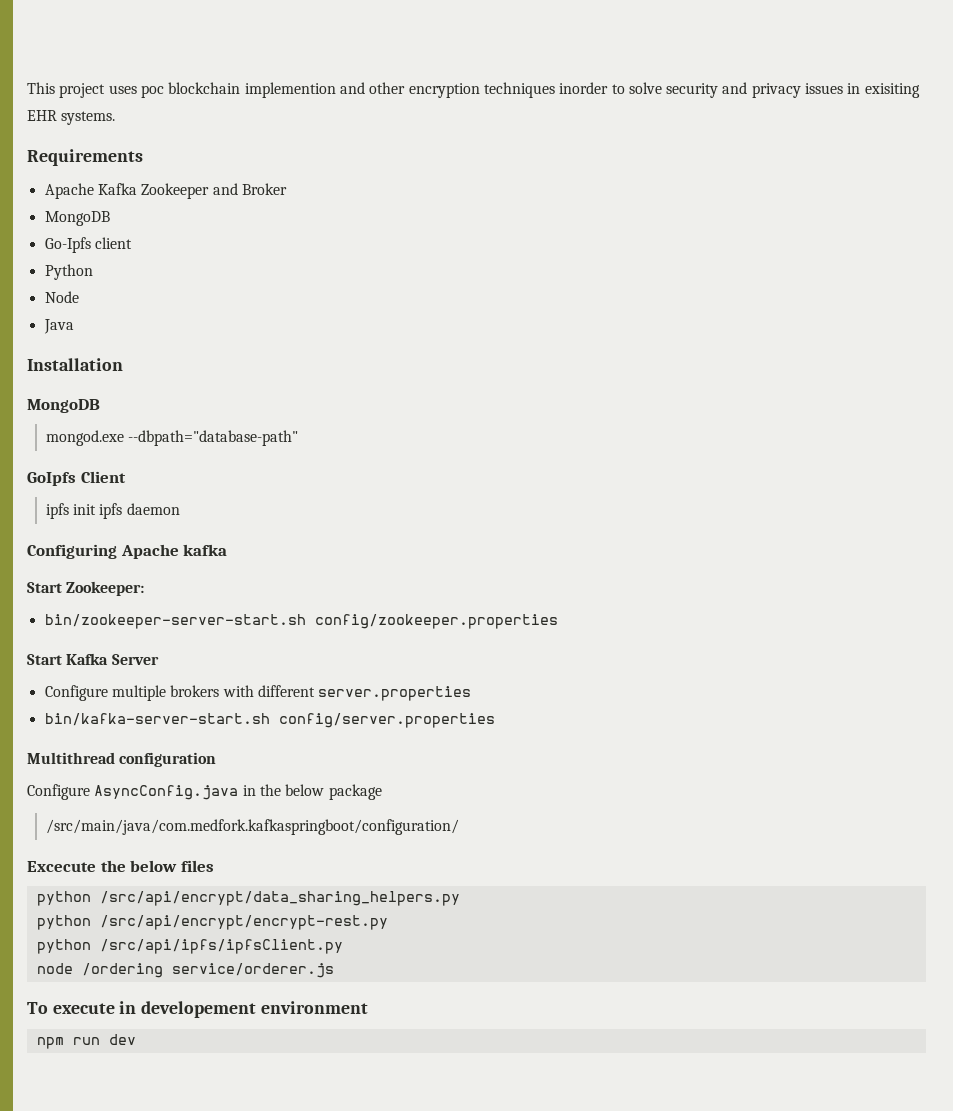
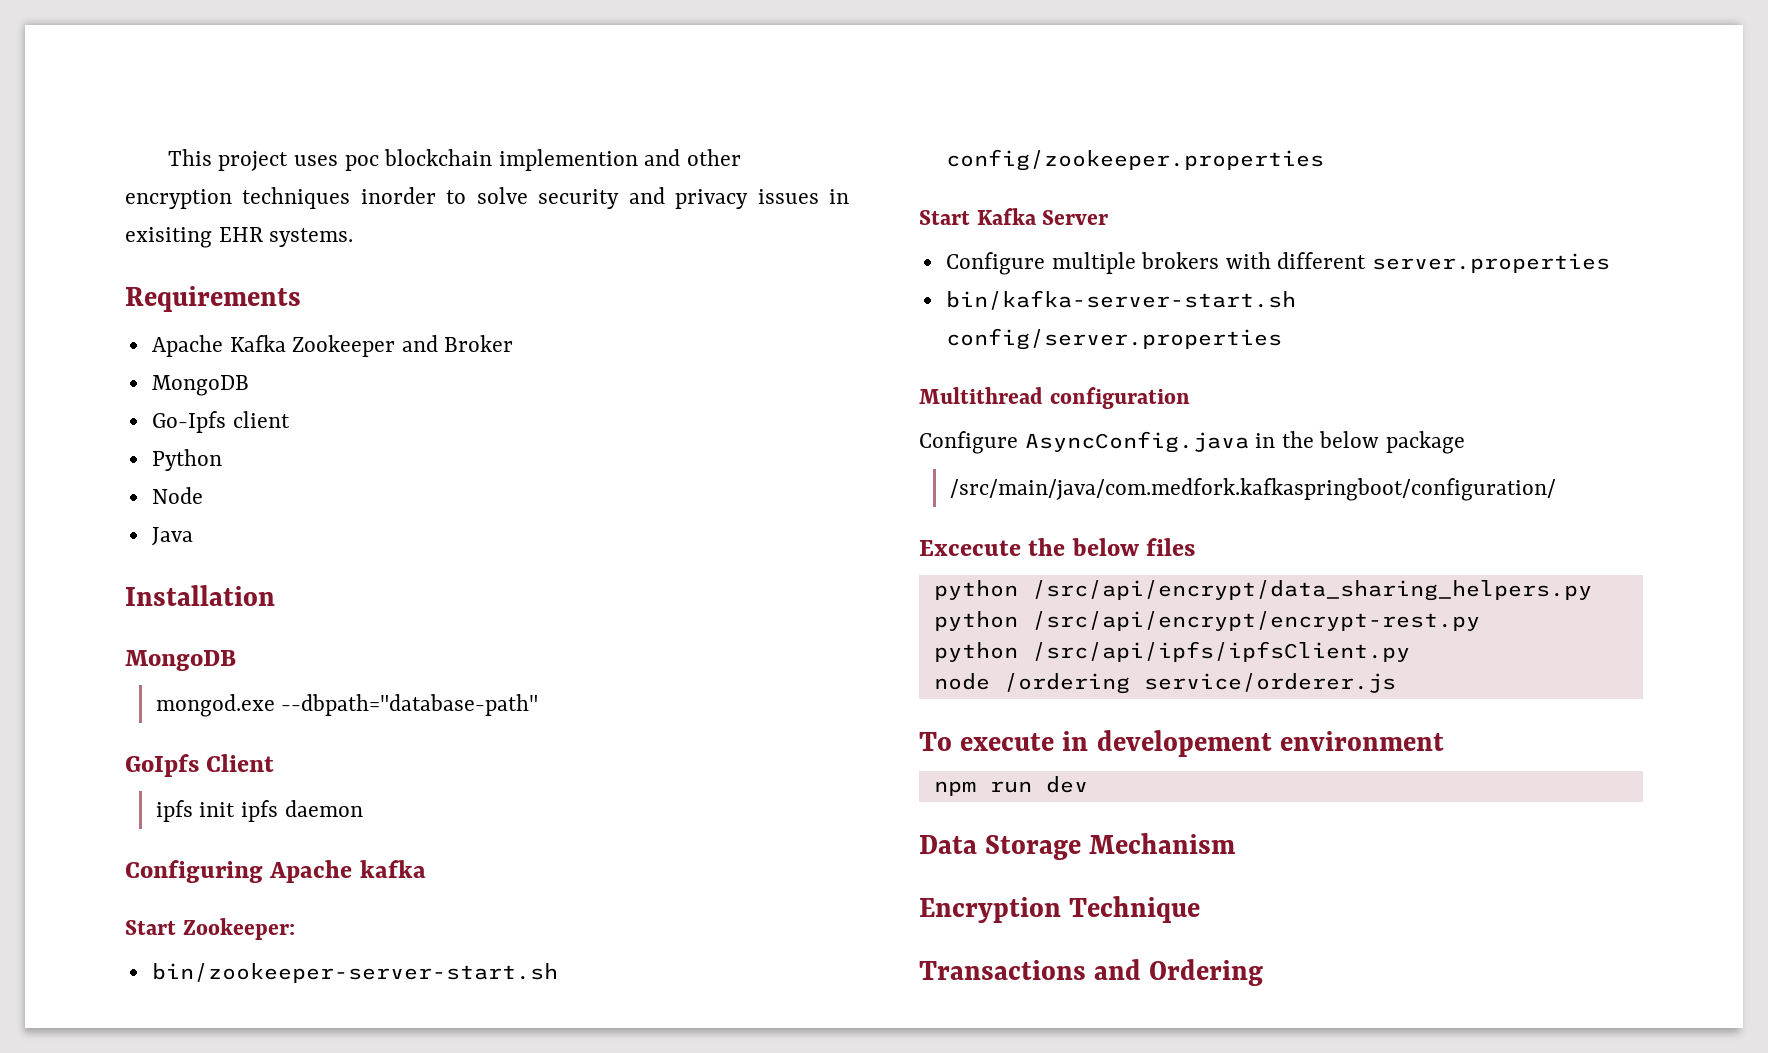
+ Data Storage Mechanism
+ Encryption Technique
+ Transactions and Ordering

